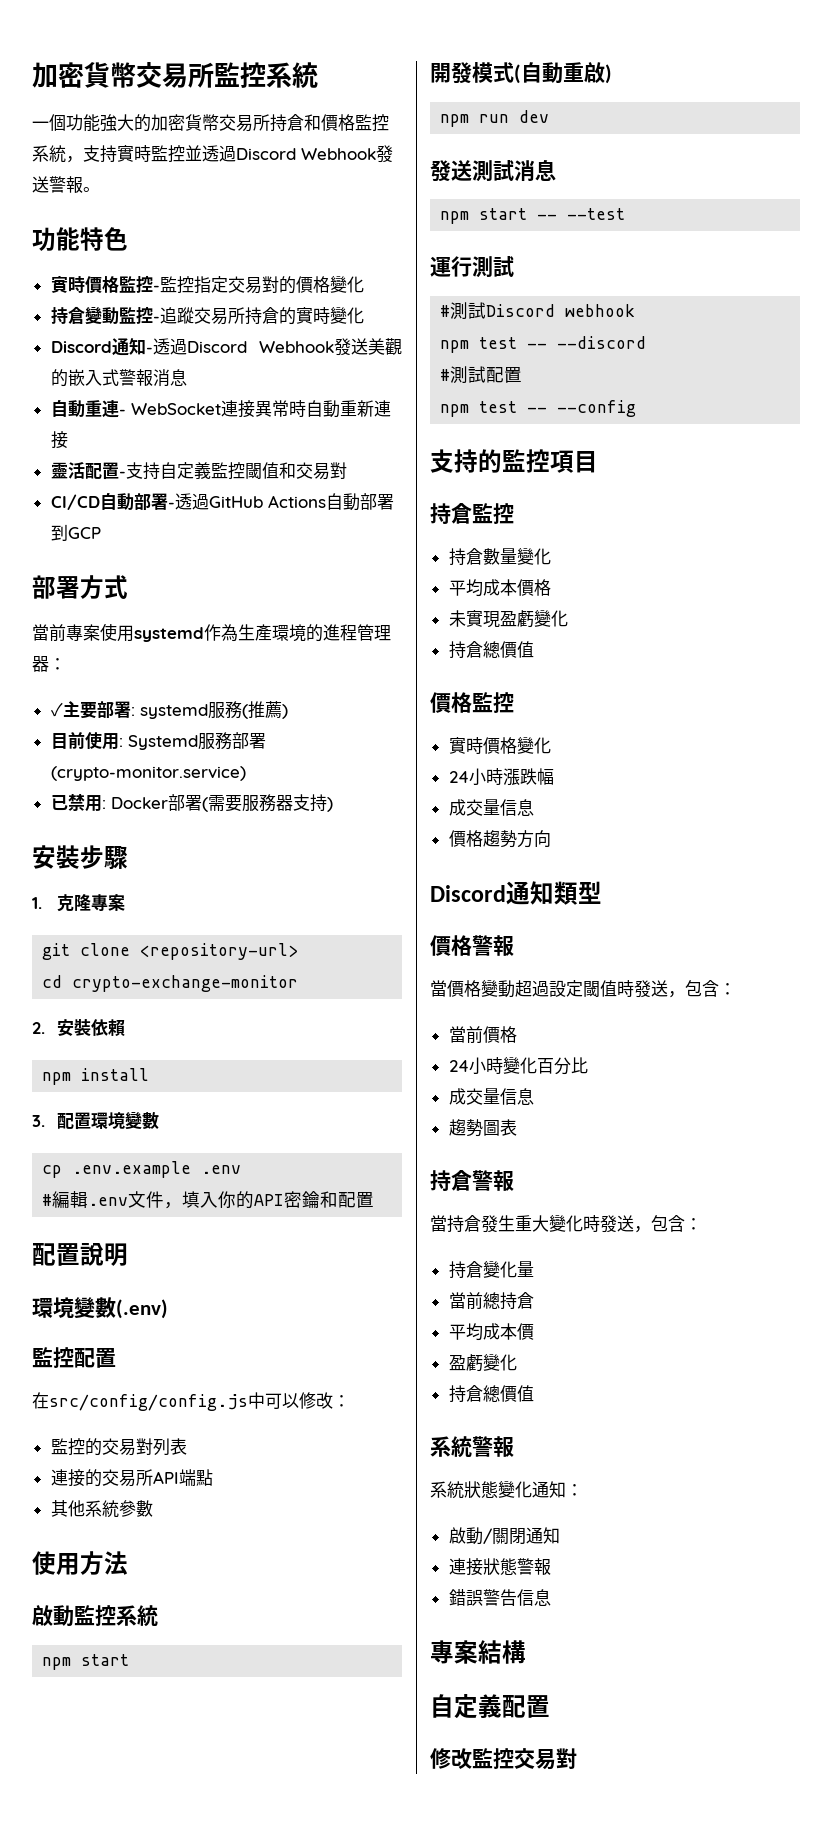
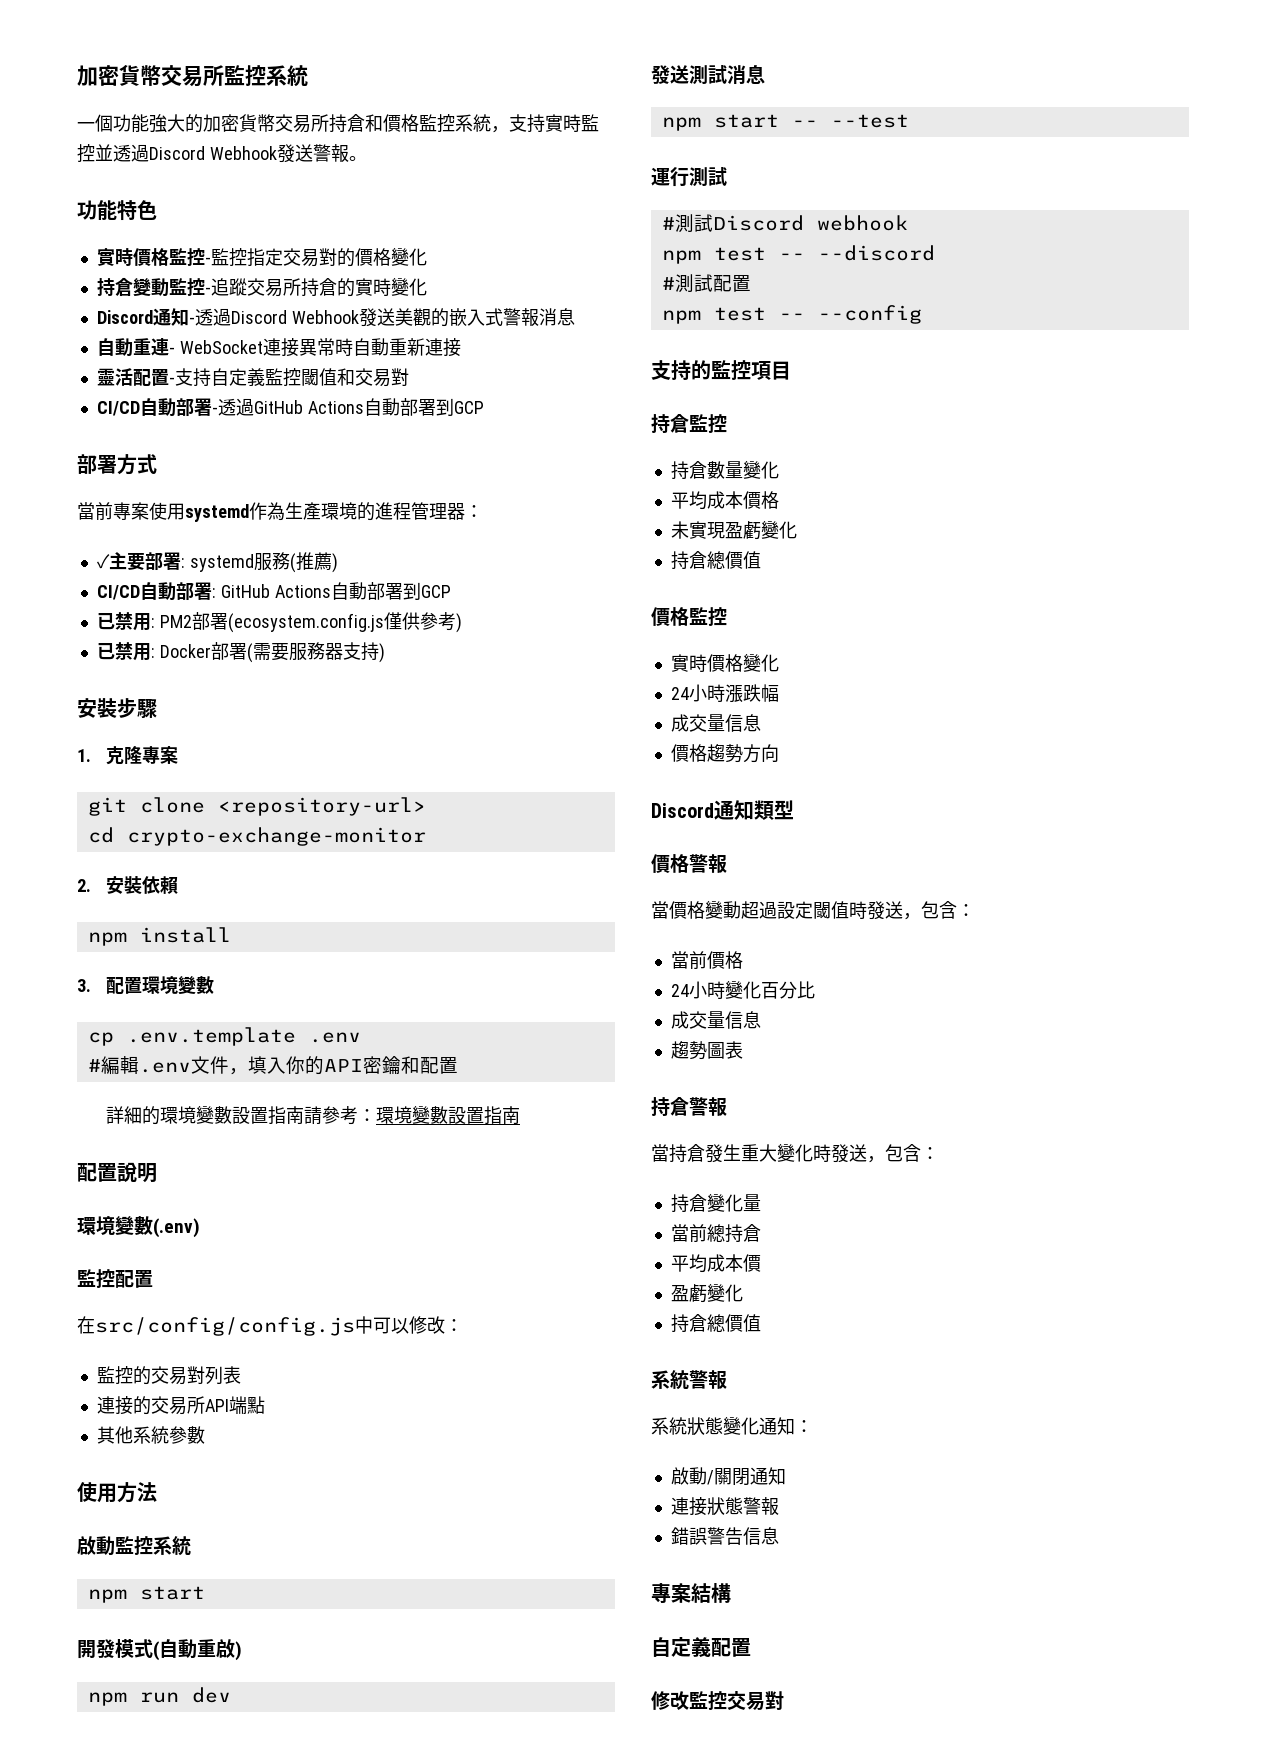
- 目前使用: Systemd服務部署(crypto-monitor.service)
+ CI/CD自動部署: GitHub Actions自動部署到GCP
+ 已禁用: PM2部署(ecosystem.config.js僅供參考)
- cp .env.example .env
+ cp .env.template .env
+ 詳細的環境變數設置指南請參考：環境變數設置指南

